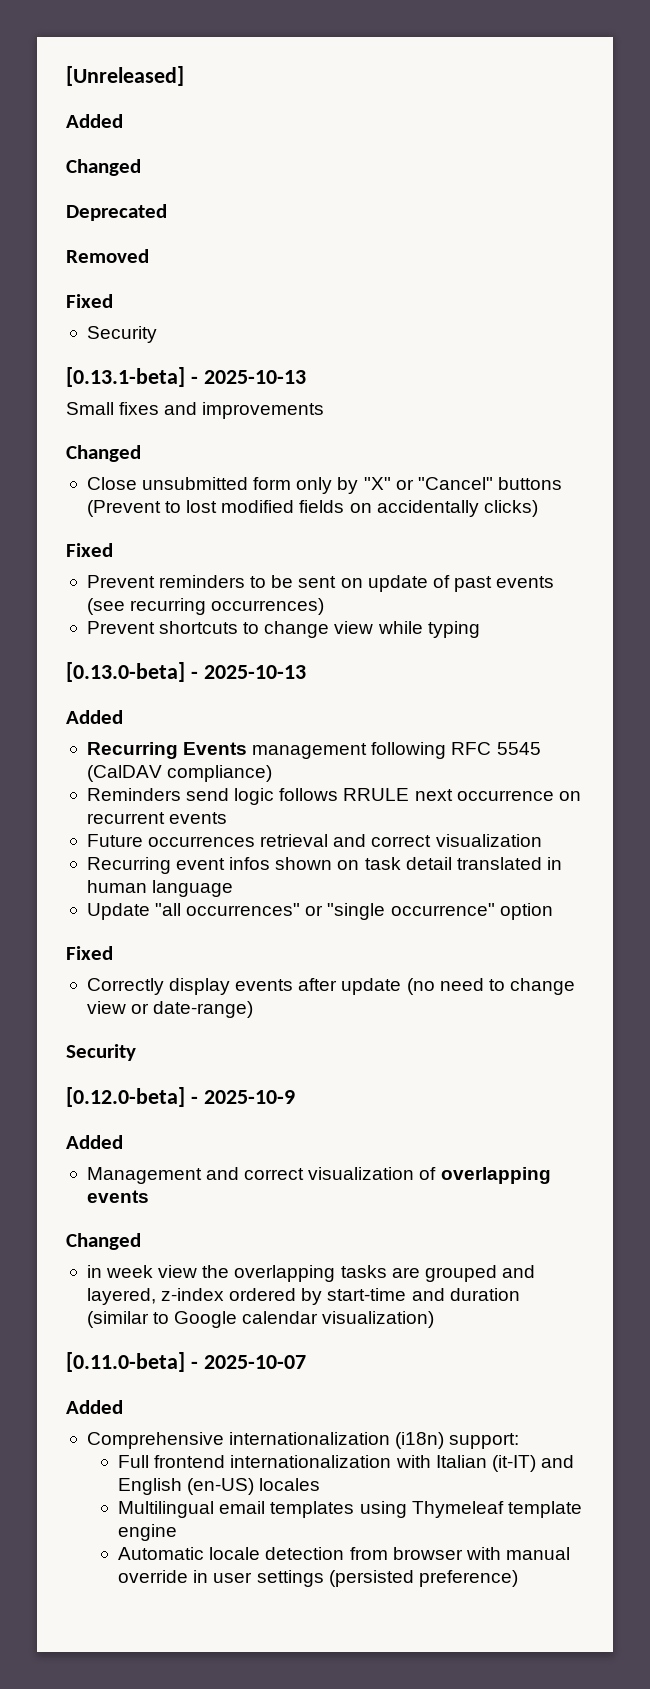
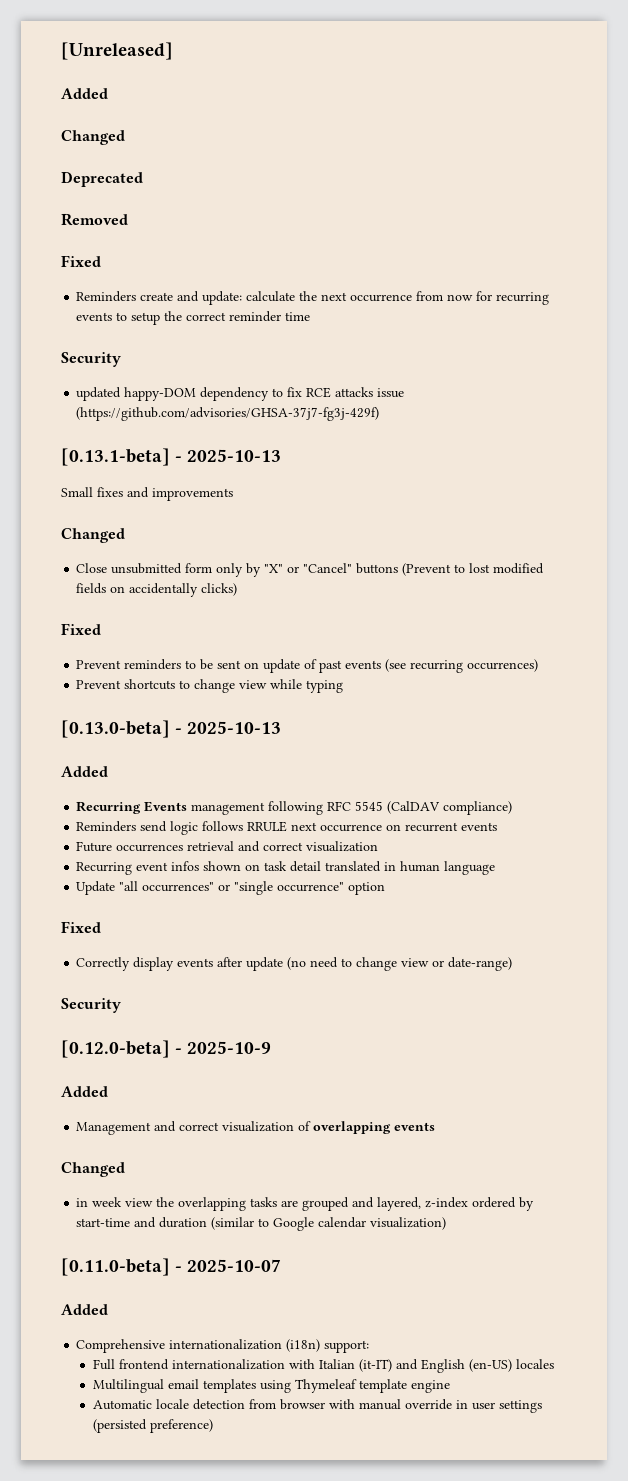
  Removed
  Fixed
+ Reminders create and update: calculate the next occurrence from now for recurring events to setup the correct reminder time
  Security
+ updated happy-DOM dependency to fix RCE attacks issue (https://github.com/advisories/GHSA-37j7-fg3j-429f)

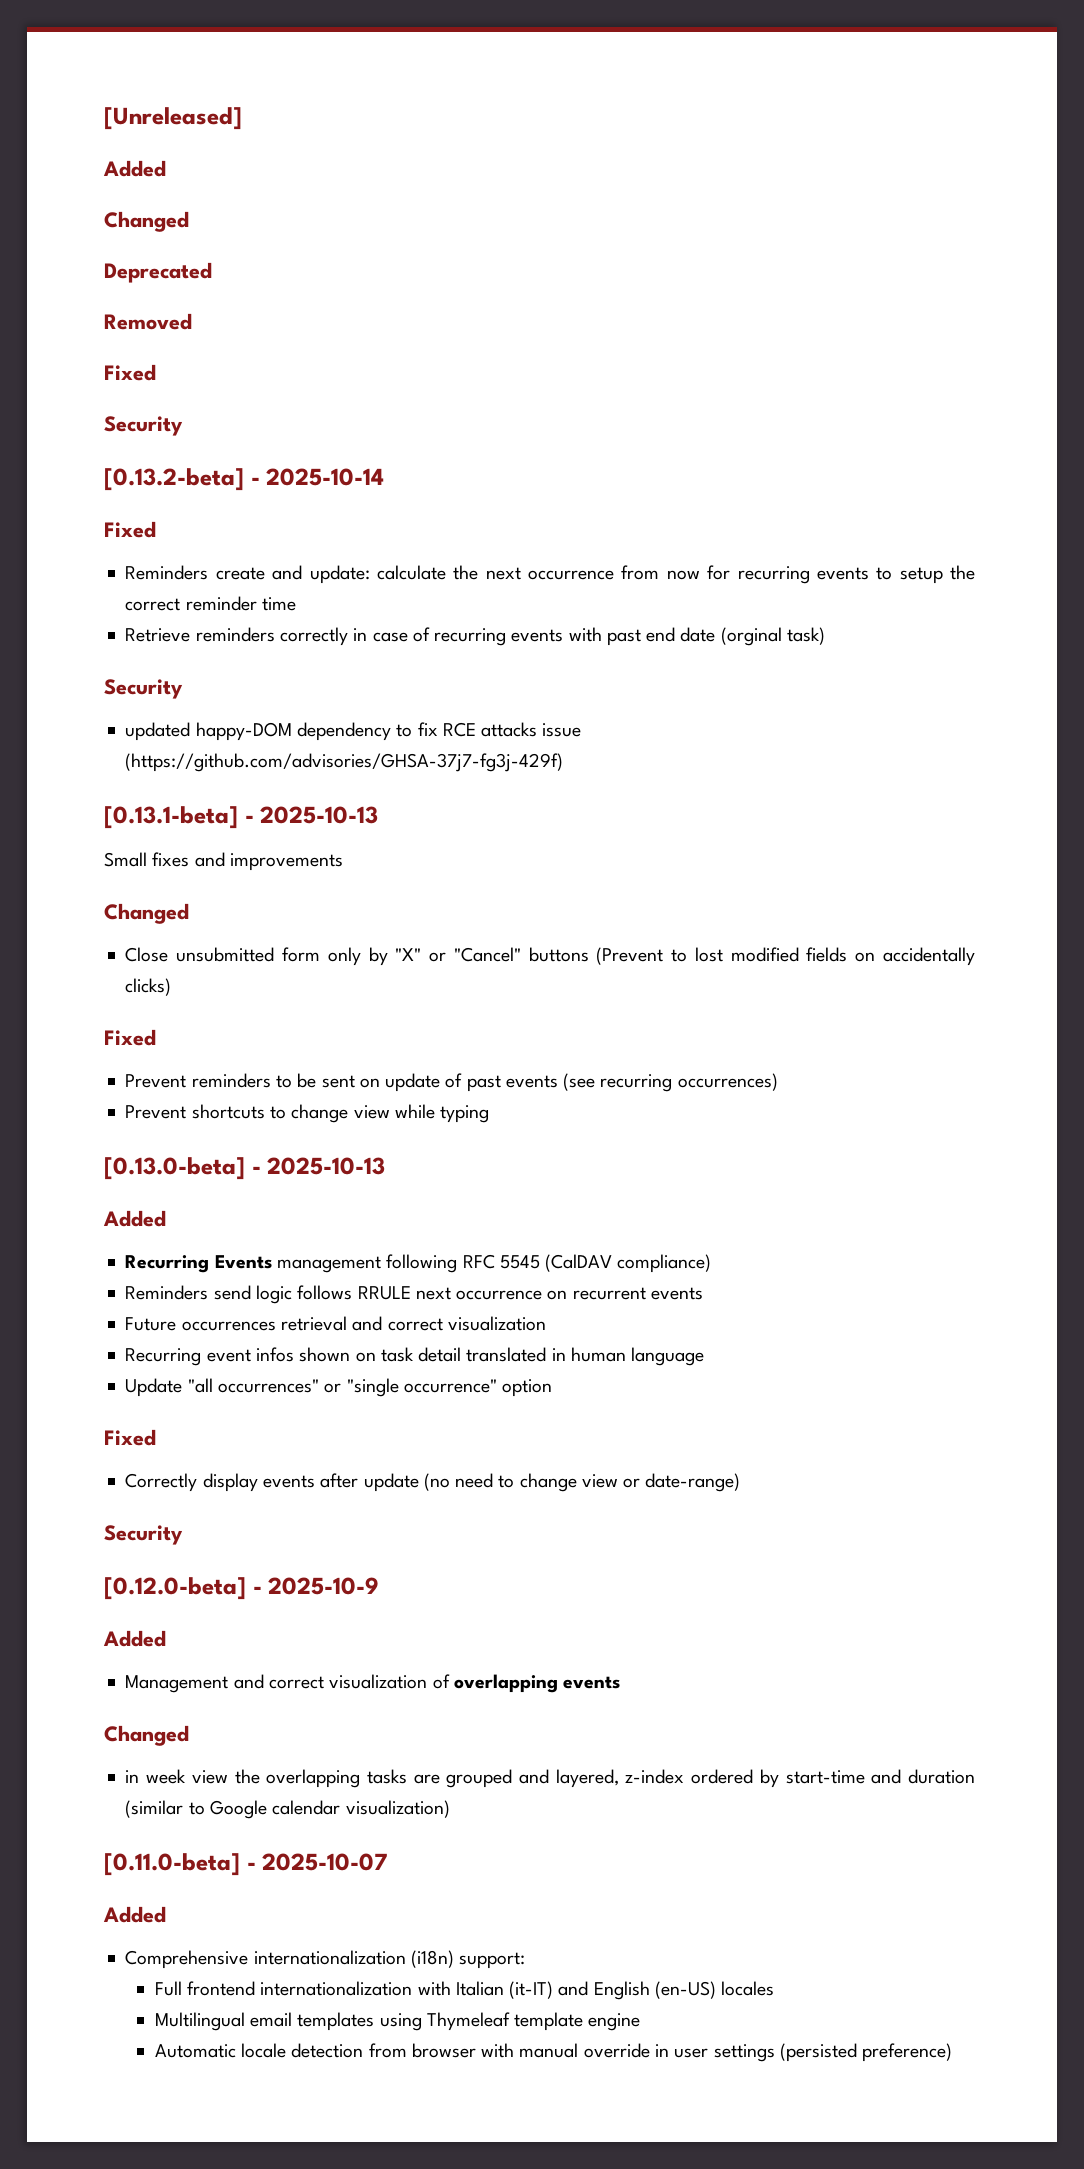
  Removed
+ Fixed
+ Security
+ [0.13.2-beta] - 2025-10-14
+ Retrieve reminders correctly in case of recurring events with past end date (orginal task)

